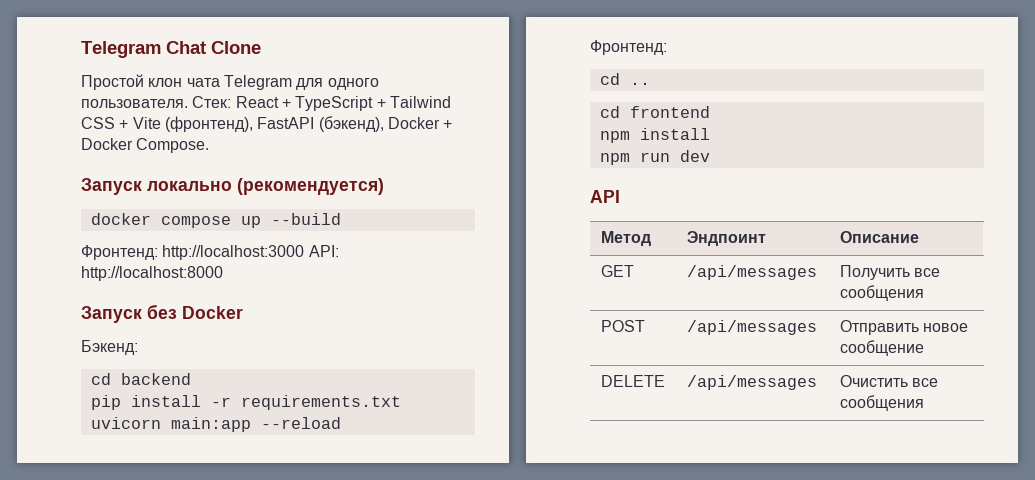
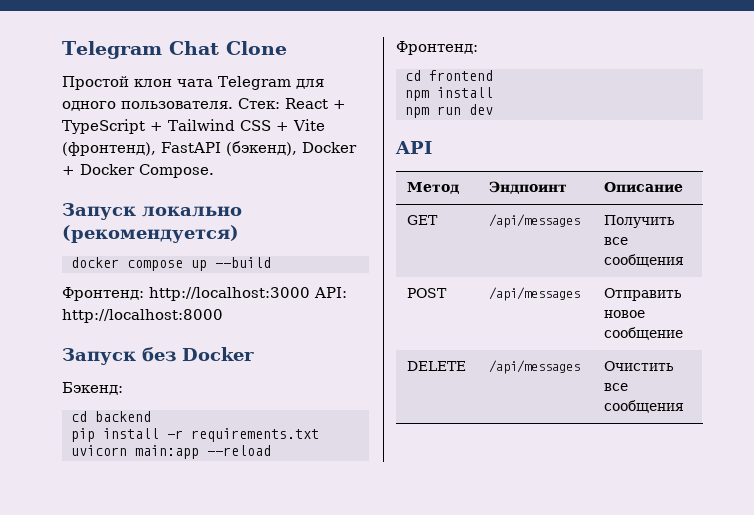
- cd ..

